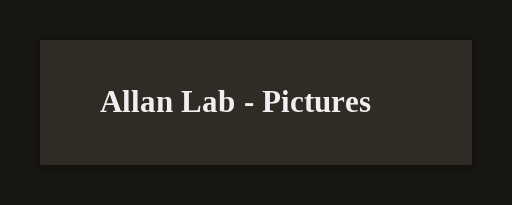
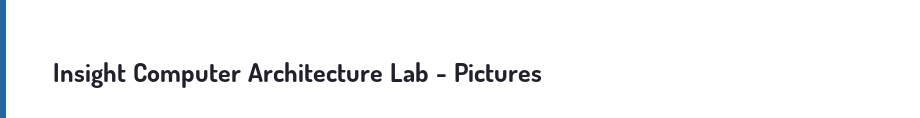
- Allan Lab - Pictures
+ Insight Computer Architecture Lab - Pictures

